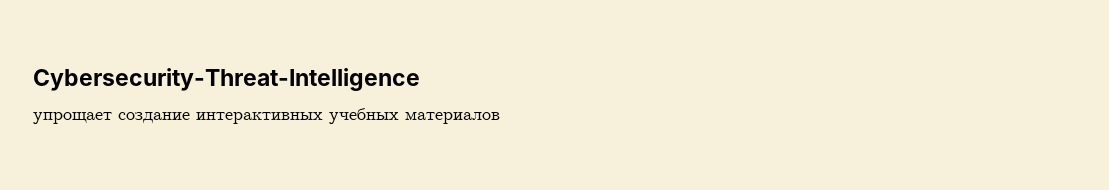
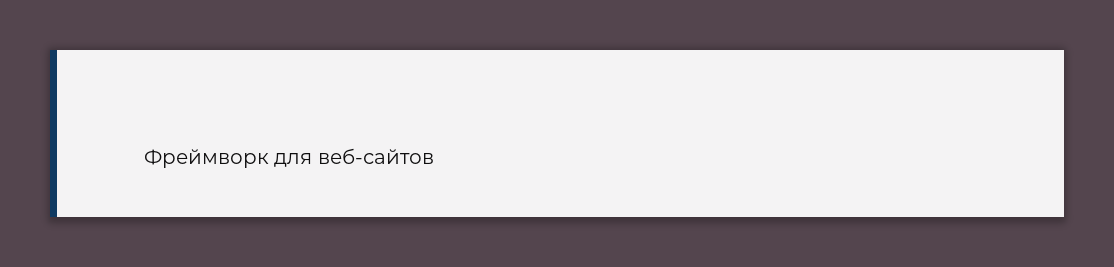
- Cybersecurity-Threat-Intelligence
- упрощает создание интерактивных учебных материалов
+ Фреймворк для веб-сайтов

